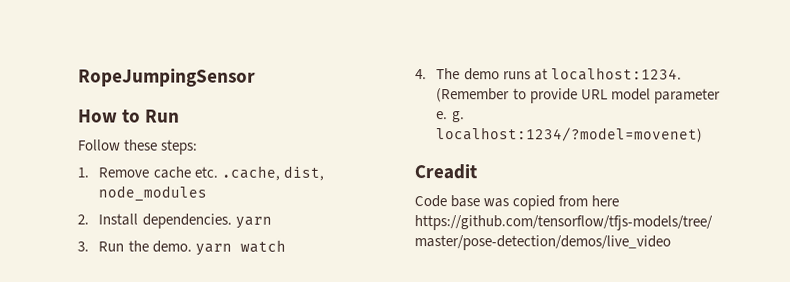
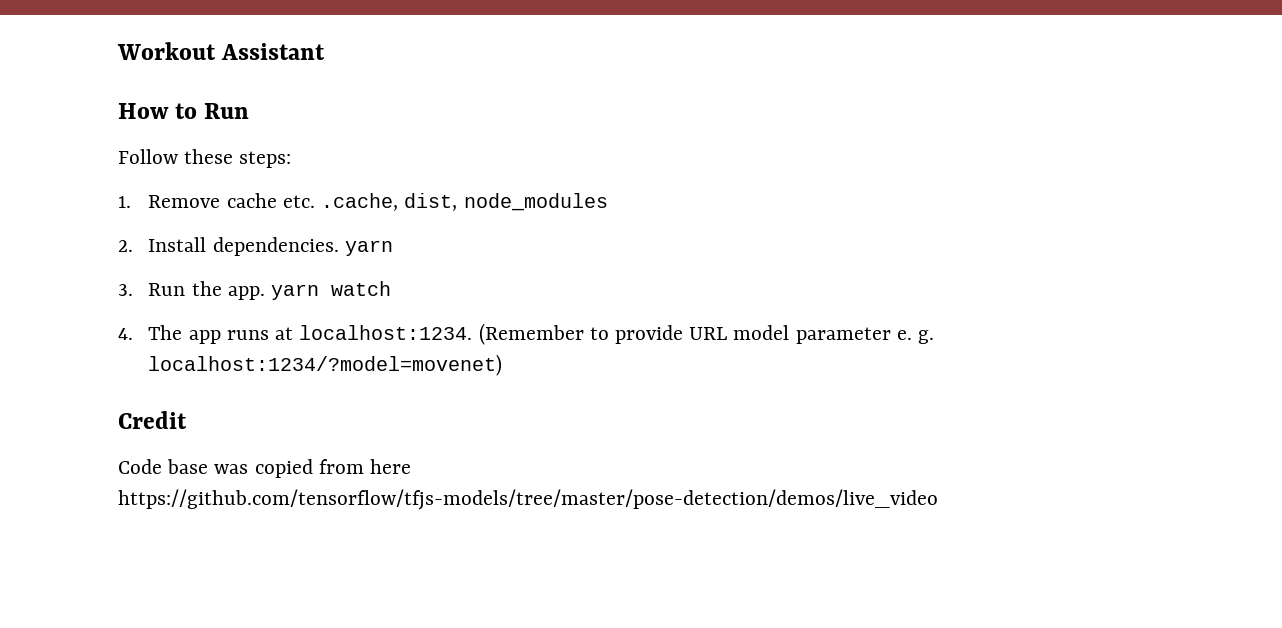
- RopeJumpingSensor
+ Workout Assistant
- 3. Run the demo. yarn watch
+ 3. Run the app. yarn watch
- 4. The demo runs at localhost:1234.
+ 4. The app runs at localhost:1234.
- Creadit
+ Credit

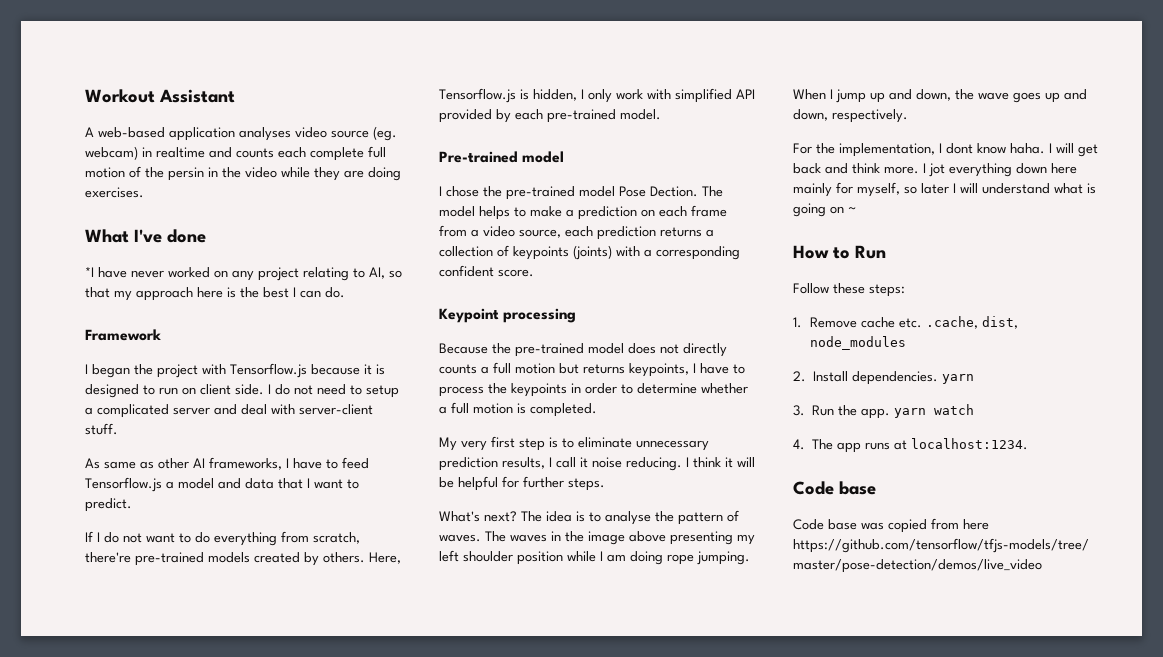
+ A web-based application analyses video source (eg. webcam) in realtime and counts each complete full motion of the persin in the video while they are doing exercises.
+ What I've done
+ *I have never worked on any project relating to AI, so that my approach here is the best I can do.
+ Framework
+ I began the project with Tensorflow.js because it is designed to run on client side. I do not need to setup a complicated server and deal with server-client stuff.
+ As same as other AI frameworks, I have to feed Tensorflow.js a model and data that I want to predict.
+ If I do not want to do everything from scratch, there're pre-trained models created by others. Here, Tensorflow.js is hidden, I only work with simplified API provided by each pre-trained model.
+ Pre-trained model
+ I chose the pre-trained model Pose Dection. The model helps to make a prediction on each frame from a video source, each prediction returns a collection of keypoints (joints) with a corresponding confident score.
+ Keypoint processing
+ Because the pre-trained model does not directly counts a full motion but returns keypoints, I have to process the keypoints in order to determine whether a full motion is completed.
+ My very first step is to eliminate unnecessary prediction results, I call it noise reducing. I think it will be helpful for further steps.
+ What's next? The idea is to analyse the pattern of waves. The waves in the image above presenting my left shoulder position while I am doing rope jumping. When I jump up and down, the wave goes up and down, respectively.
+ For the implementation, I dont know haha. I will get back and think more. I jot everything down here mainly for myself, so later I will understand what is going on ~
- 4. The app runs at localhost:1234. (Remember to provide URL model parameter e. g. localhost:1234/?model=movenet)
- Credit
+ 4. The app runs at localhost:1234.
+ Code base

